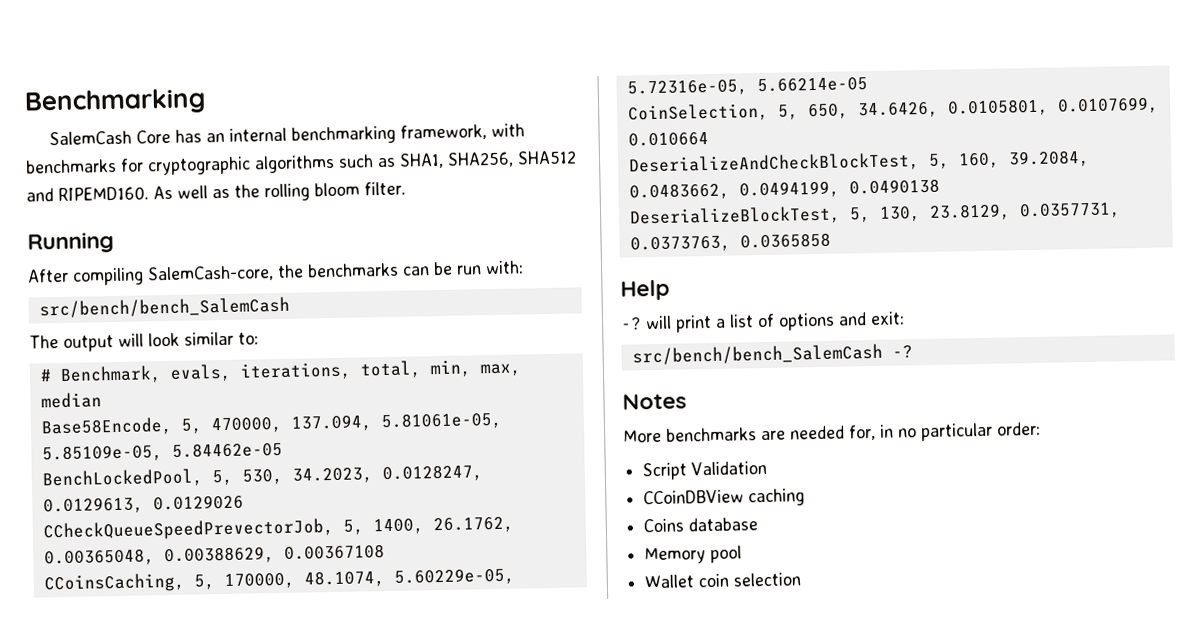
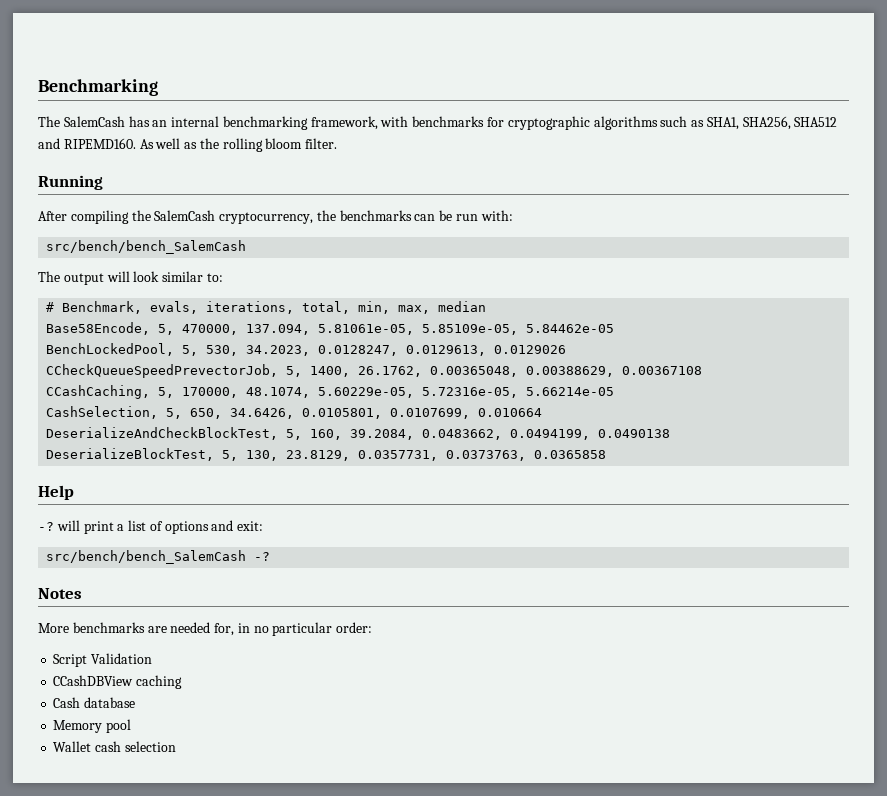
- SalemCash Core has an internal benchmarking framework, with benchmarks for cryptographic algorithms such as SHA1, SHA256, SHA512 and RIPEMD160.
+ The SalemCash has an internal benchmarking framework, with benchmarks for cryptographic algorithms such as SHA1, SHA256, SHA512 and RIPEMD160.
- After compiling SalemCash-core, the benchmarks can be run with:
+ After compiling the SalemCash cryptocurrency, the benchmarks can be run with:
- CCoinsCaching, 5, 170000, 48.1074, 5.60229e-05, 5.72316e-05, 5.66214e-05
+ CCashCaching, 5, 170000, 48.1074, 5.60229e-05, 5.72316e-05, 5.66214e-05
- CoinSelection, 5, 650, 34.6426, 0.0105801, 0.0107699, 0.010664
+ CashSelection, 5, 650, 34.6426, 0.0105801, 0.0107699, 0.010664
- CCoinDBView caching
+ CCashDBView caching
- Coins database
+ Cash database
- Wallet coin selection
+ Wallet cash selection

